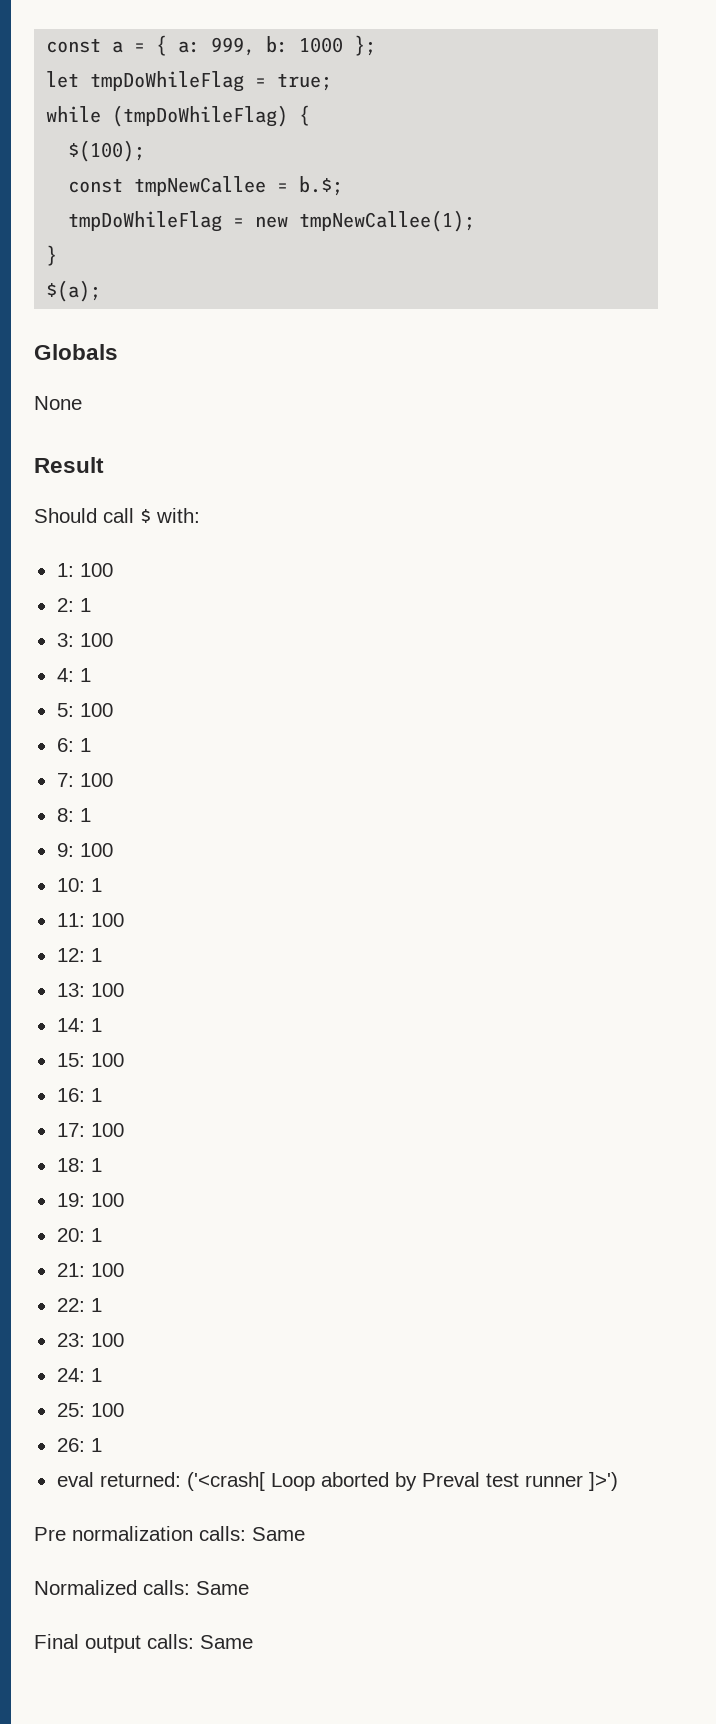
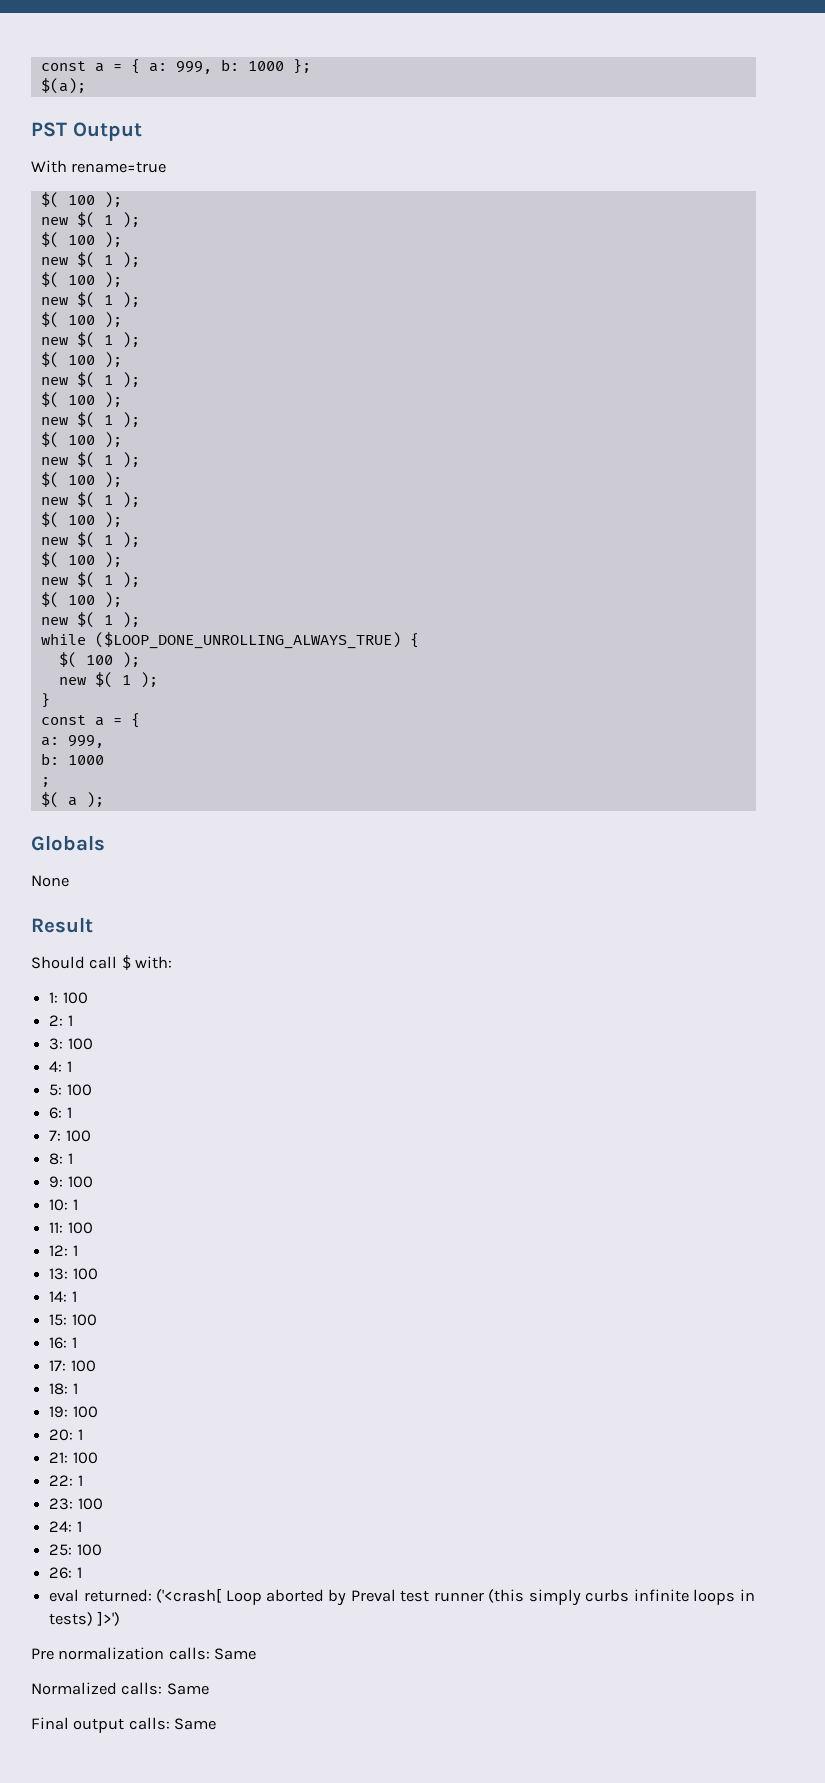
- let tmpDoWhileFlag = true;
+ $(a);
+ PST Output
+ With rename=true
+ $( 100 );
+ new $( 1 );
+ $( 100 );
+ new $( 1 );
+ $( 100 );
+ new $( 1 );
+ $( 100 );
+ new $( 1 );
+ $( 100 );
+ new $( 1 );
+ $( 100 );
+ new $( 1 );
+ $( 100 );
+ new $( 1 );
+ $( 100 );
+ new $( 1 );
+ $( 100 );
+ new $( 1 );
+ $( 100 );
+ new $( 1 );
+ $( 100 );
+ new $( 1 );
- while (tmpDoWhileFlag) {
- $(100);
- const tmpNewCallee = b.$;
- tmpDoWhileFlag = new tmpNewCallee(1);
+ while ($LOOP_DONE_UNROLLING_ALWAYS_TRUE) {
+ $( 100 );
+ new $( 1 );
  }
- $(a);
+ const a = {
+ a: 999,
+ b: 1000
+ ;
+ $( a );
- eval returned: ('<crash[ Loop aborted by Preval test runner ]>')
+ eval returned: ('<crash[ Loop aborted by Preval test runner (this simply curbs infinite loops in tests) ]>')

